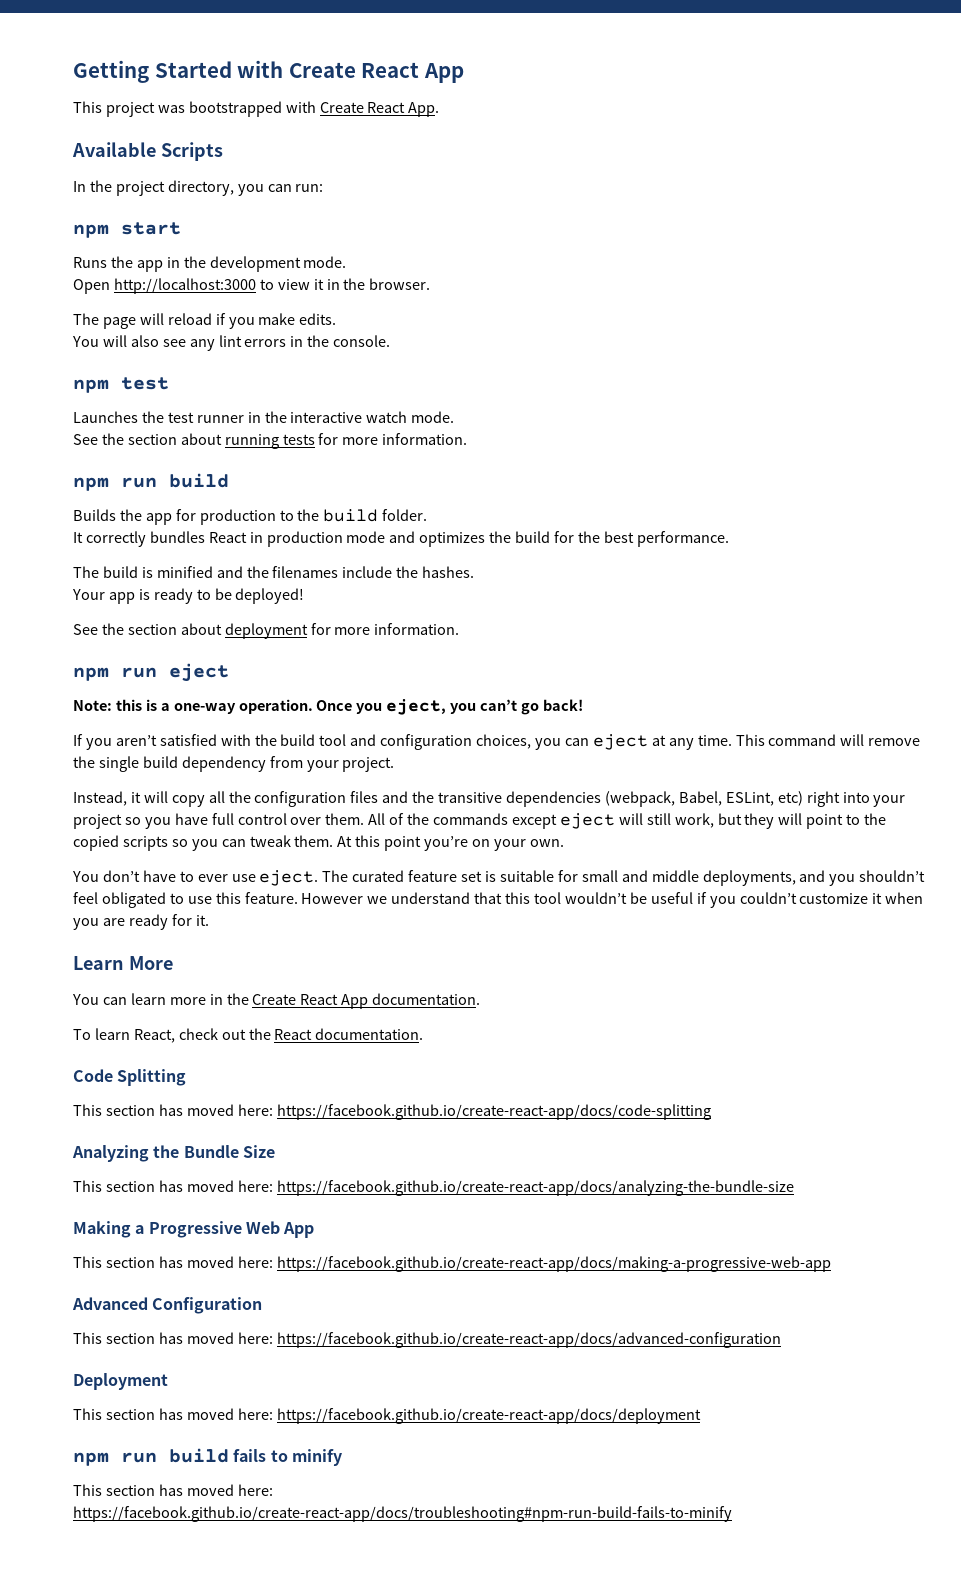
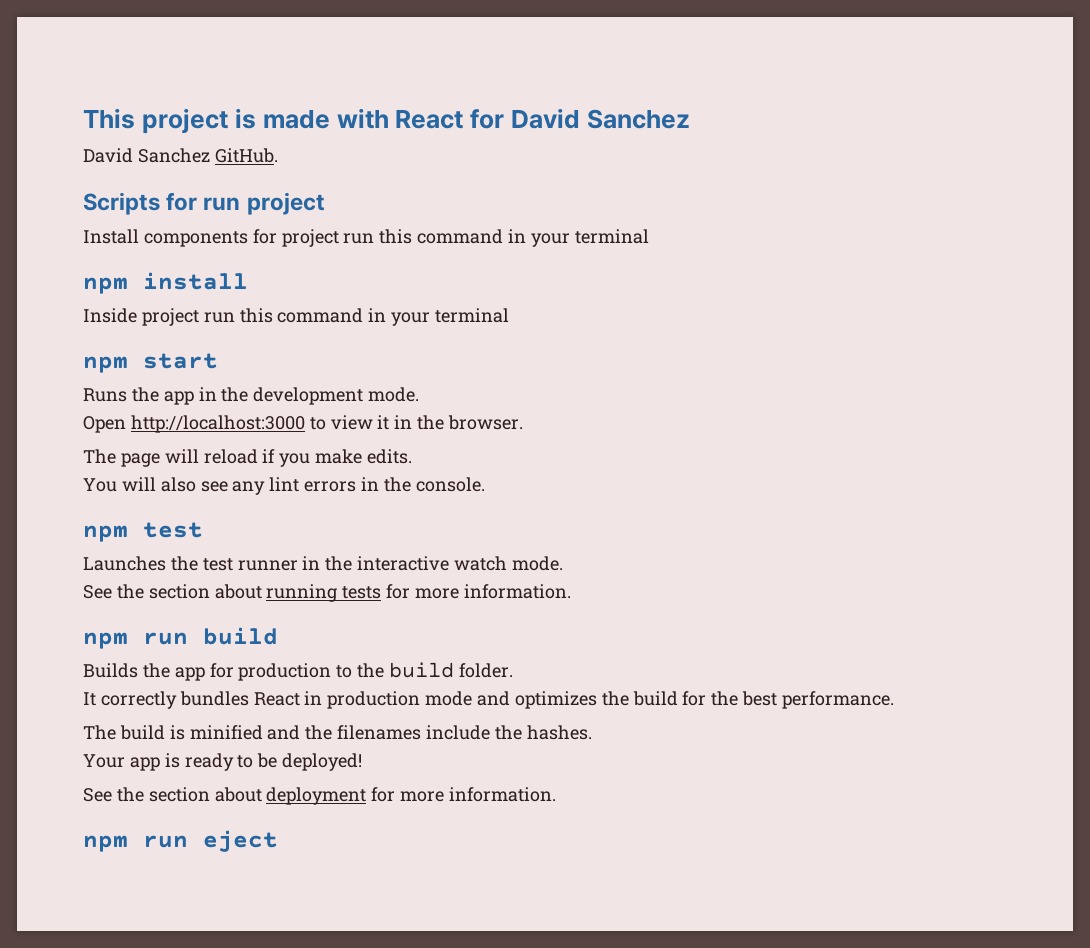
- Getting Started with Create React App
- This project was bootstrapped with Create React App.
- Available Scripts
- In the project directory, you can run:
+ This project is made with React for David Sanchez
+ David Sanchez GitHub.
+ Scripts for run project
+ Install components for project run this command in your terminal
+ npm install
+ Inside project run this command in your terminal
- Note: this is a one-way operation. Once you eject, you can’t go back!
- If you aren’t satisfied with the build tool and configuration choices, you can eject at any time. This command will remove the single build dependency from your project.
- Instead, it will copy all the configuration files and the transitive dependencies (webpack, Babel, ESLint, etc) right into your project so you have full control over them. All of the commands except eject will still work, but they will point to the copied scripts so you can tweak them. At this point you’re on your own.
- You don’t have to ever use eject. The curated feature set is suitable for small and middle deployments, and you shouldn’t feel obligated to use this feature. However we understand that this tool wouldn’t be useful if you couldn’t customize it when you are ready for it.
- Learn More
- You can learn more in the Create React App documentation.
- To learn React, check out the React documentation.
- Code Splitting
- This section has moved here: https://facebook.github.io/create-react-app/docs/code-splitting
- Analyzing the Bundle Size
- This section has moved here: https://facebook.github.io/create-react-app/docs/analyzing-the-bundle-size
- Making a Progressive Web App
- This section has moved here: https://facebook.github.io/create-react-app/docs/making-a-progressive-web-app
- Advanced Configuration
- This section has moved here: https://facebook.github.io/create-react-app/docs/advanced-configuration
- Deployment
- This section has moved here: https://facebook.github.io/create-react-app/docs/deployment
- npm run build fails to minify
- This section has moved here: https://facebook.github.io/create-react-app/docs/troubleshooting#npm-run-build-fails-to-minify

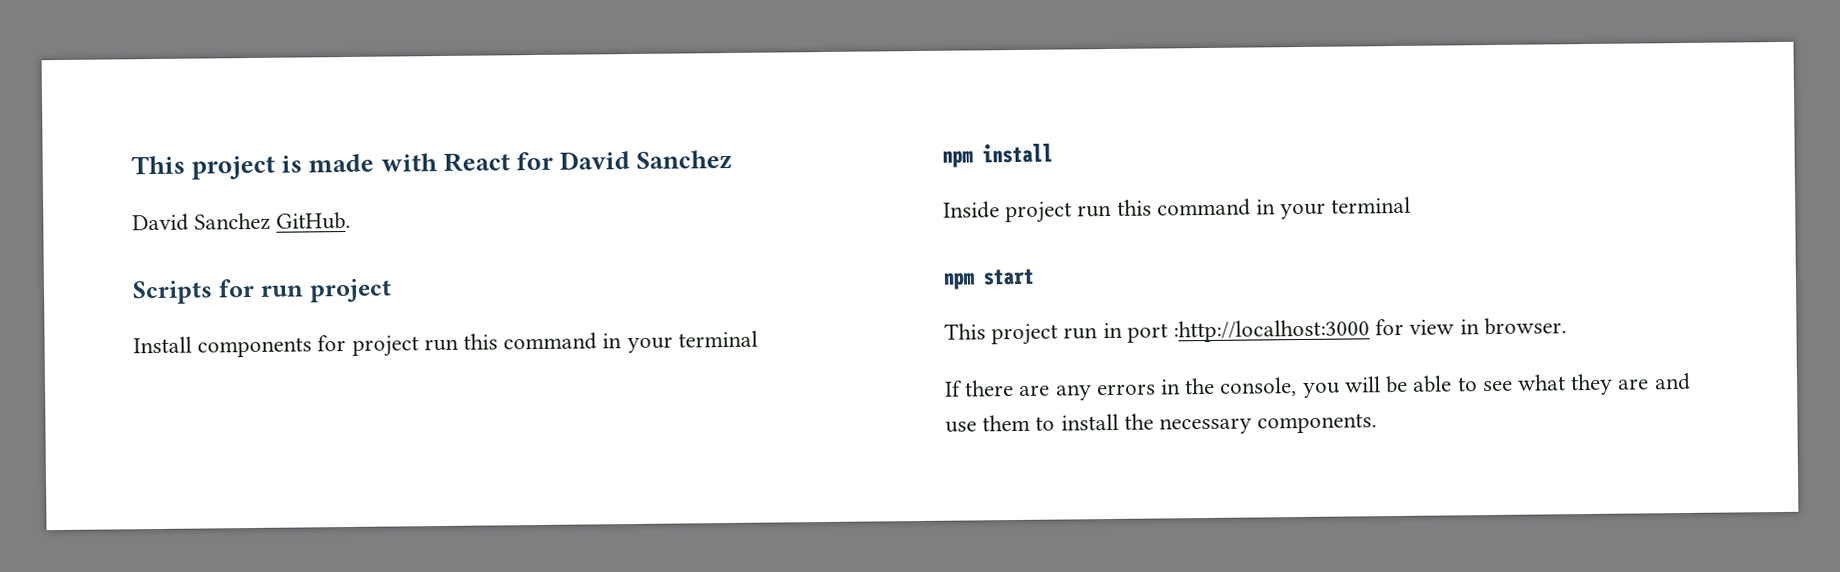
- Runs the app in the development mode.
- Open http://localhost:3000 to view it in the browser.
- The page will reload if you make edits.
- You will also see any lint errors in the console.
- npm test
- Launches the test runner in the interactive watch mode.
- See the section about running tests for more information.
- npm run build
- Builds the app for production to the build folder.
- It correctly bundles React in production mode and optimizes the build for the best performance.
- The build is minified and the filenames include the hashes.
- Your app is ready to be deployed!
- See the section about deployment for more information.
- npm run eject
+ This project run in port :http://localhost:3000 for view in browser.
+ If there are any errors in the console, you will be able to see what they are and use them to install the necessary components.

